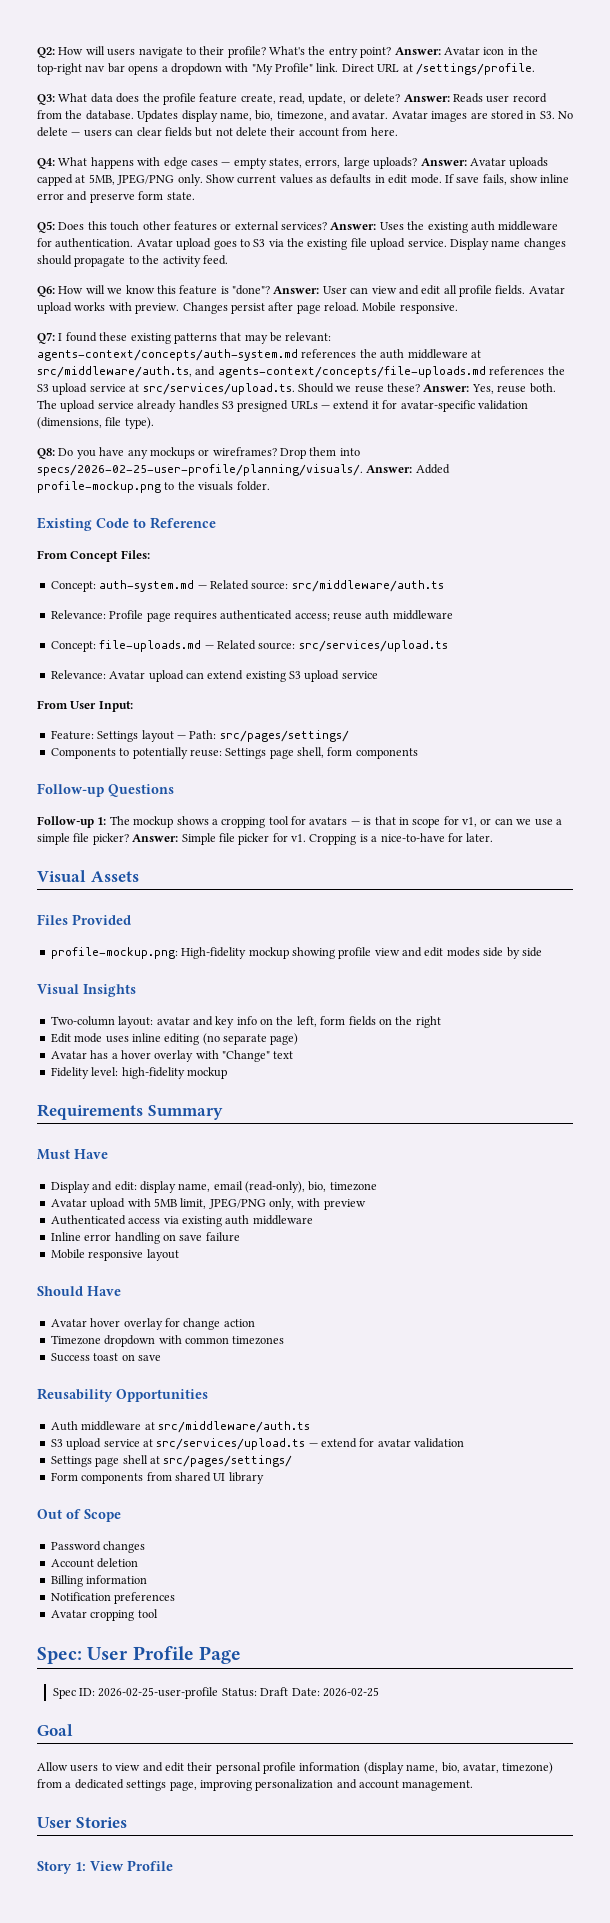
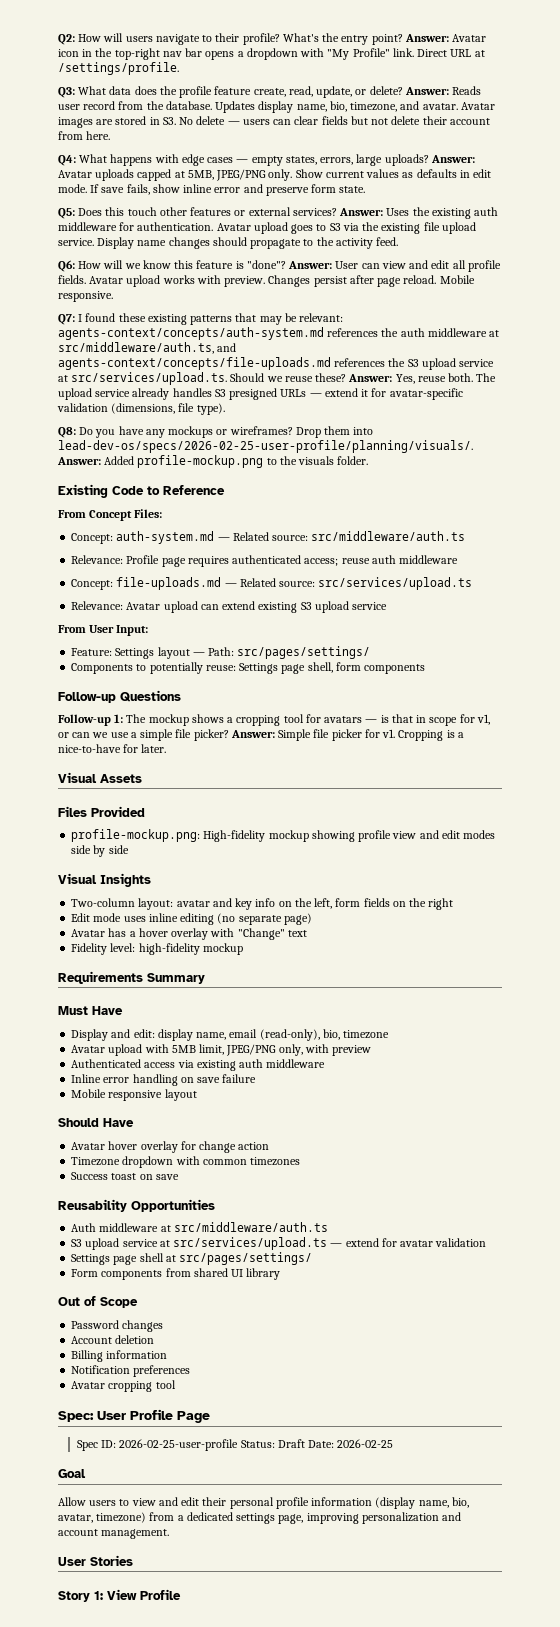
- Drop them into specs/2026-02-25-user-profile/planning/visuals/.
+ Drop them into lead-dev-os/specs/2026-02-25-user-profile/planning/visuals/.

